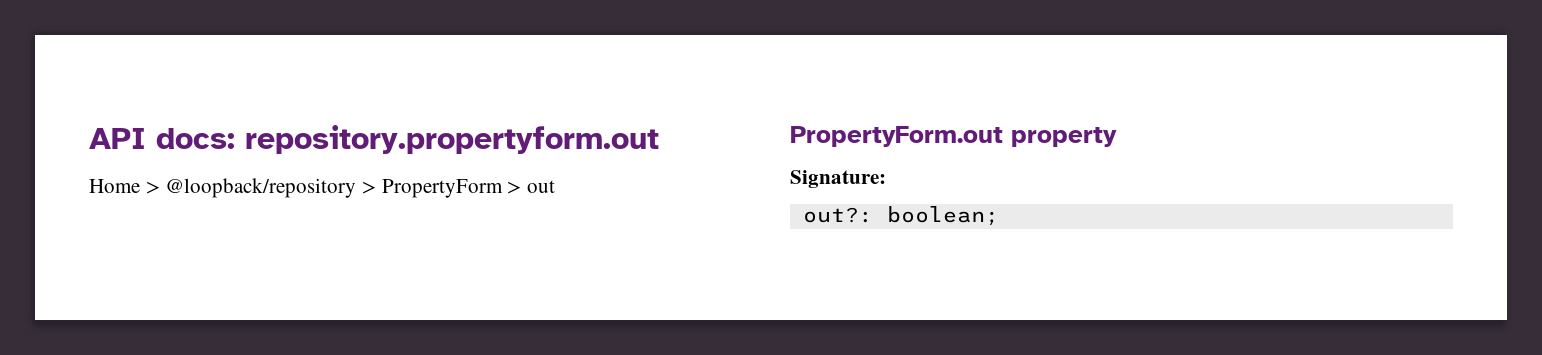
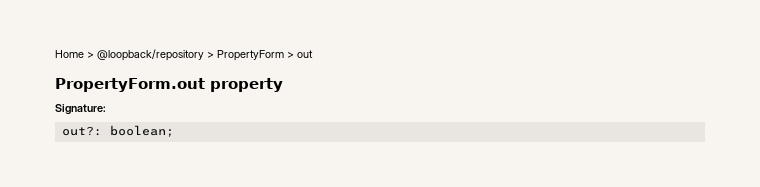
- API docs: repository.propertyform.out

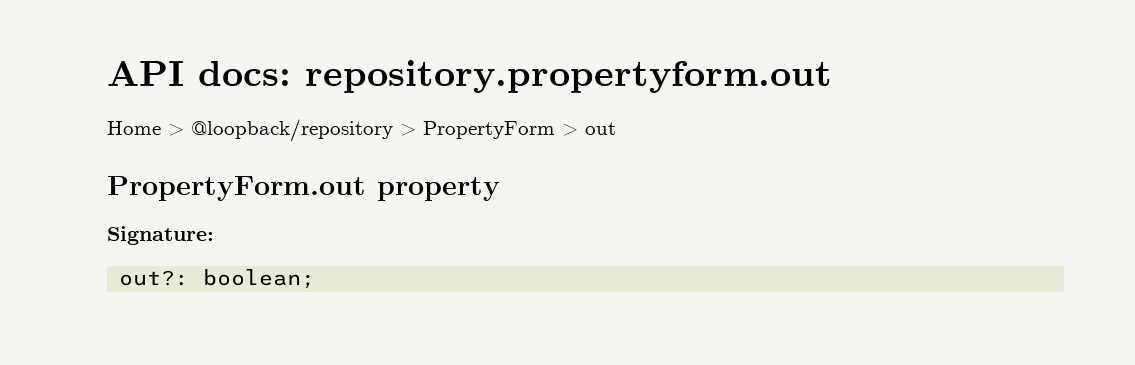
+ API docs: repository.propertyform.out

